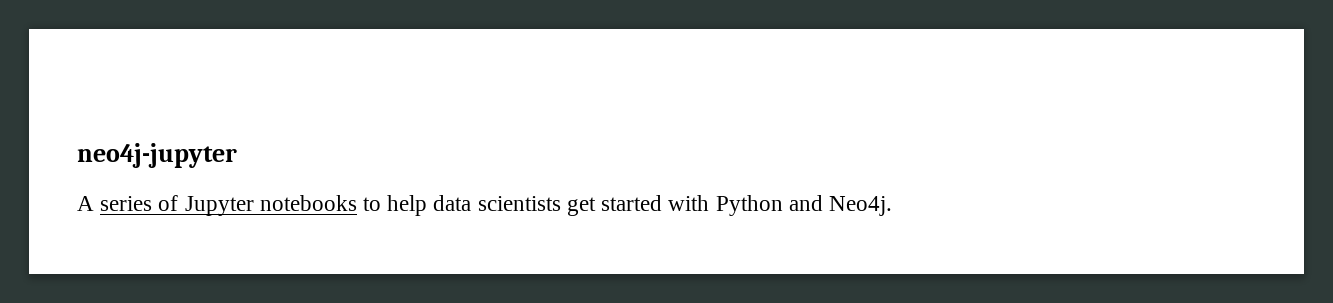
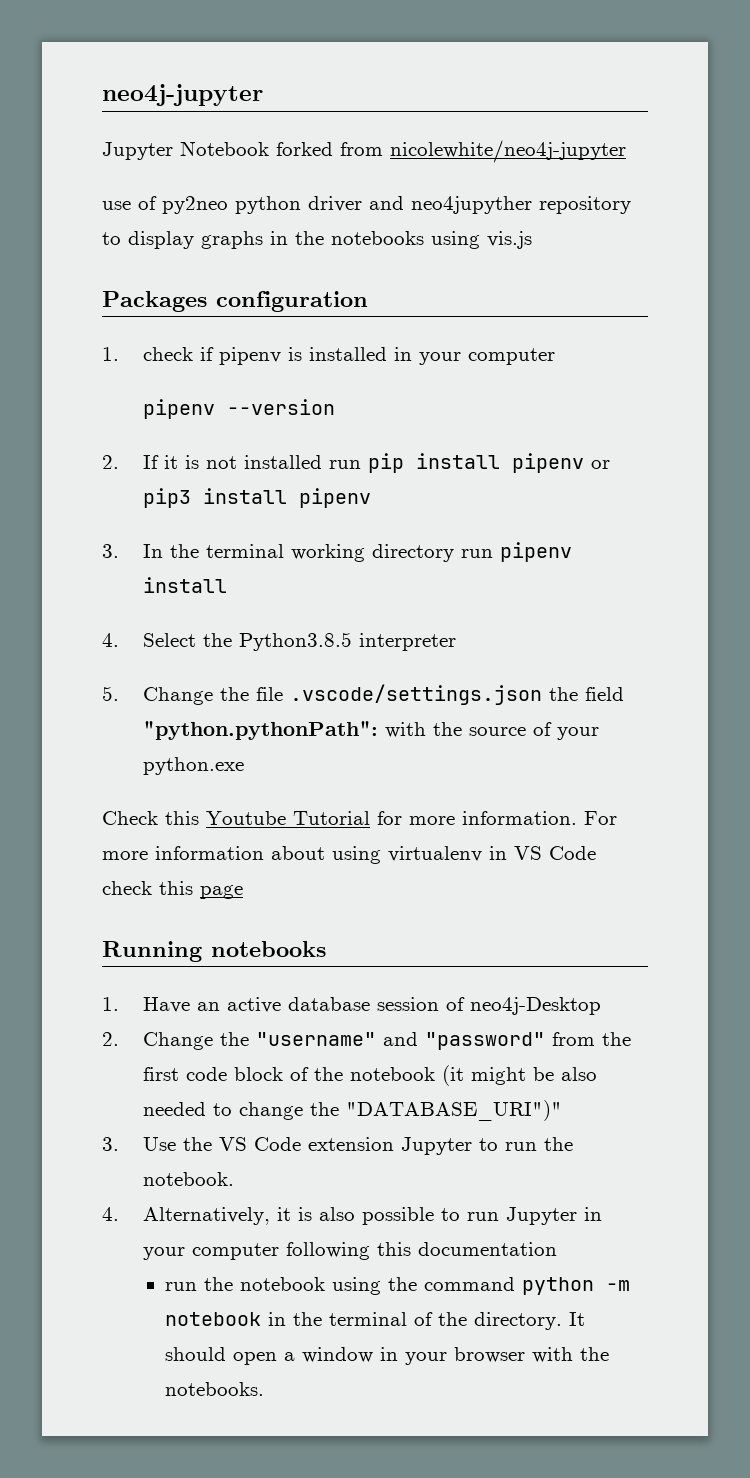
- A series of Jupyter notebooks to help data scientists get started with Python and Neo4j.
+ Jupyter Notebook forked from nicolewhite/neo4j-jupyter
+ use of py2neo python driver and neo4jupyther repository to display graphs in the notebooks using vis.js
+ Packages configuration
+ 1. check if pipenv is installed in your computer
+ pipenv --version
+ 2. If it is not installed run pip install pipenv or pip3 install pipenv
+ 3. In the terminal working directory run pipenv install
+ 4. Select the Python3.8.5 interpreter
+ 5. Change the file .vscode/settings.json the field "python.pythonPath": with the source of your python.exe
+ Check this Youtube Tutorial for more information. For more information about using virtualenv in VS Code check this page
+ Running notebooks
+ 1. Have an active database session of neo4j-Desktop
+ 2. Change the "username" and "password" from the first code block of the notebook (it might be also needed to change the "DATABASE_URI")"
+ 3. Use the VS Code extension Jupyter to run the notebook.
+ 4. Alternatively, it is also possible to run Jupyter in your computer following this documentation
+ run the notebook using the command python -m notebook in the terminal of the directory. It should open a window in your browser with the notebooks.

